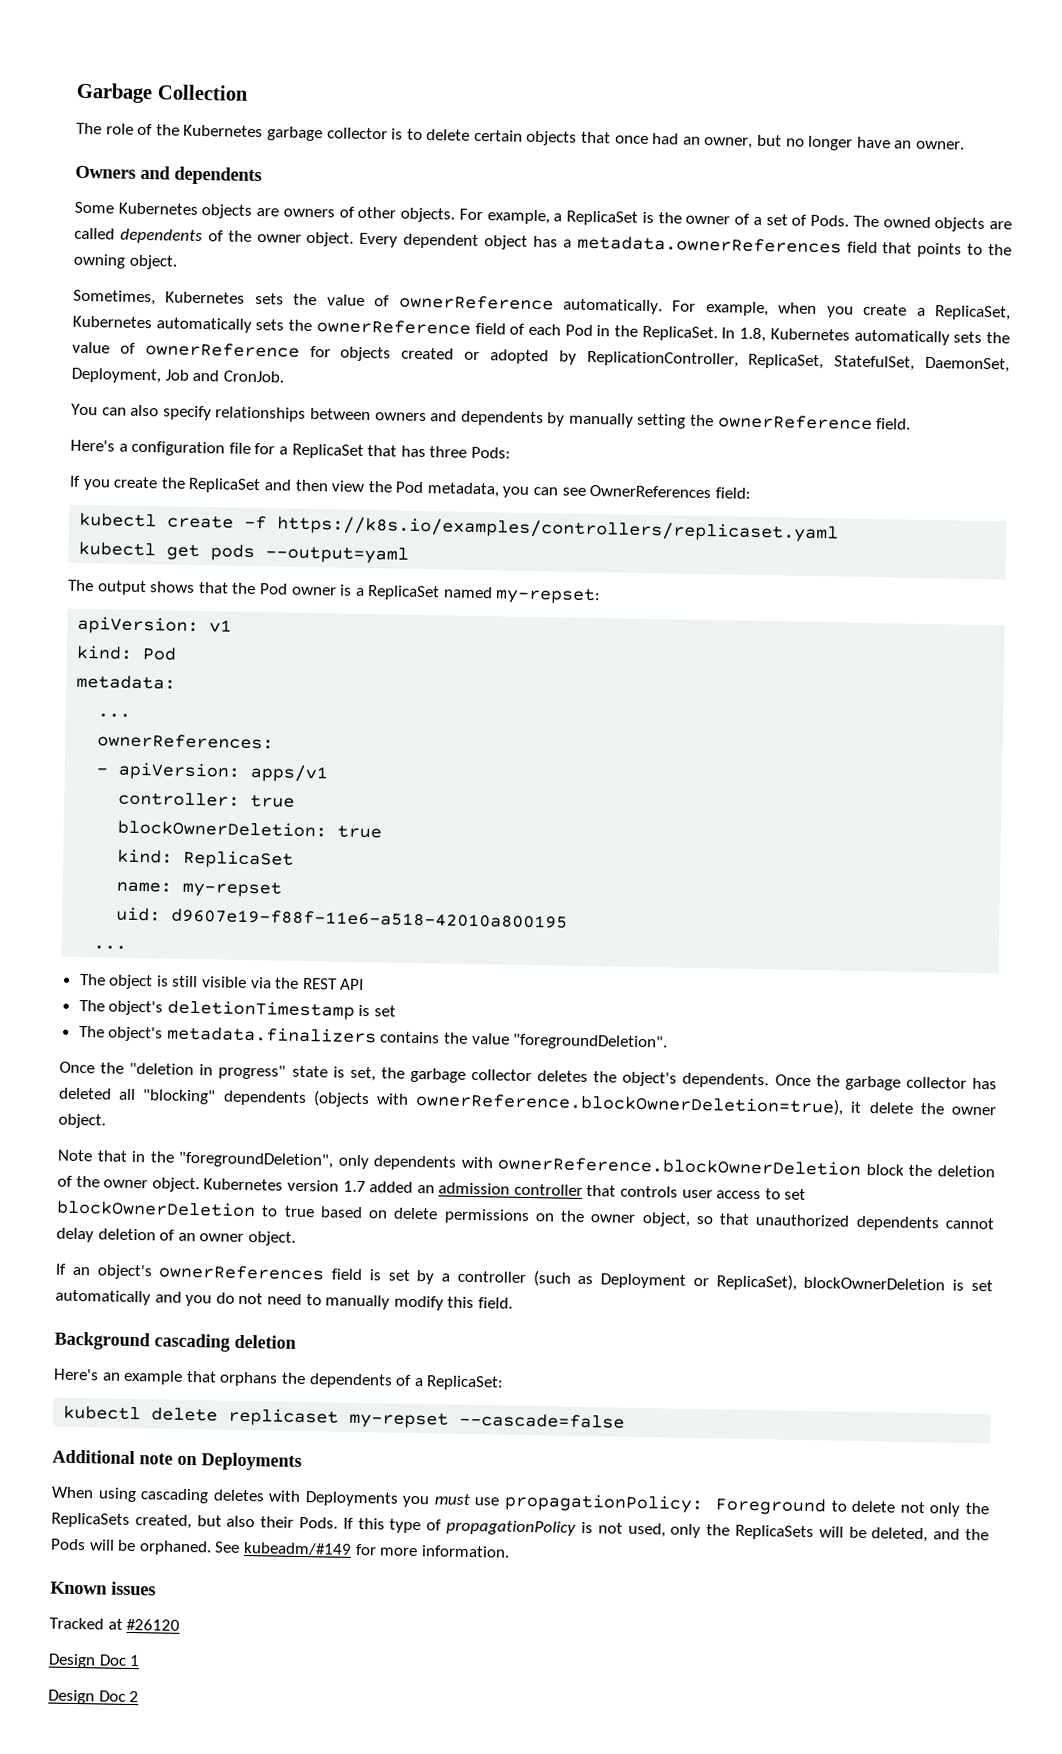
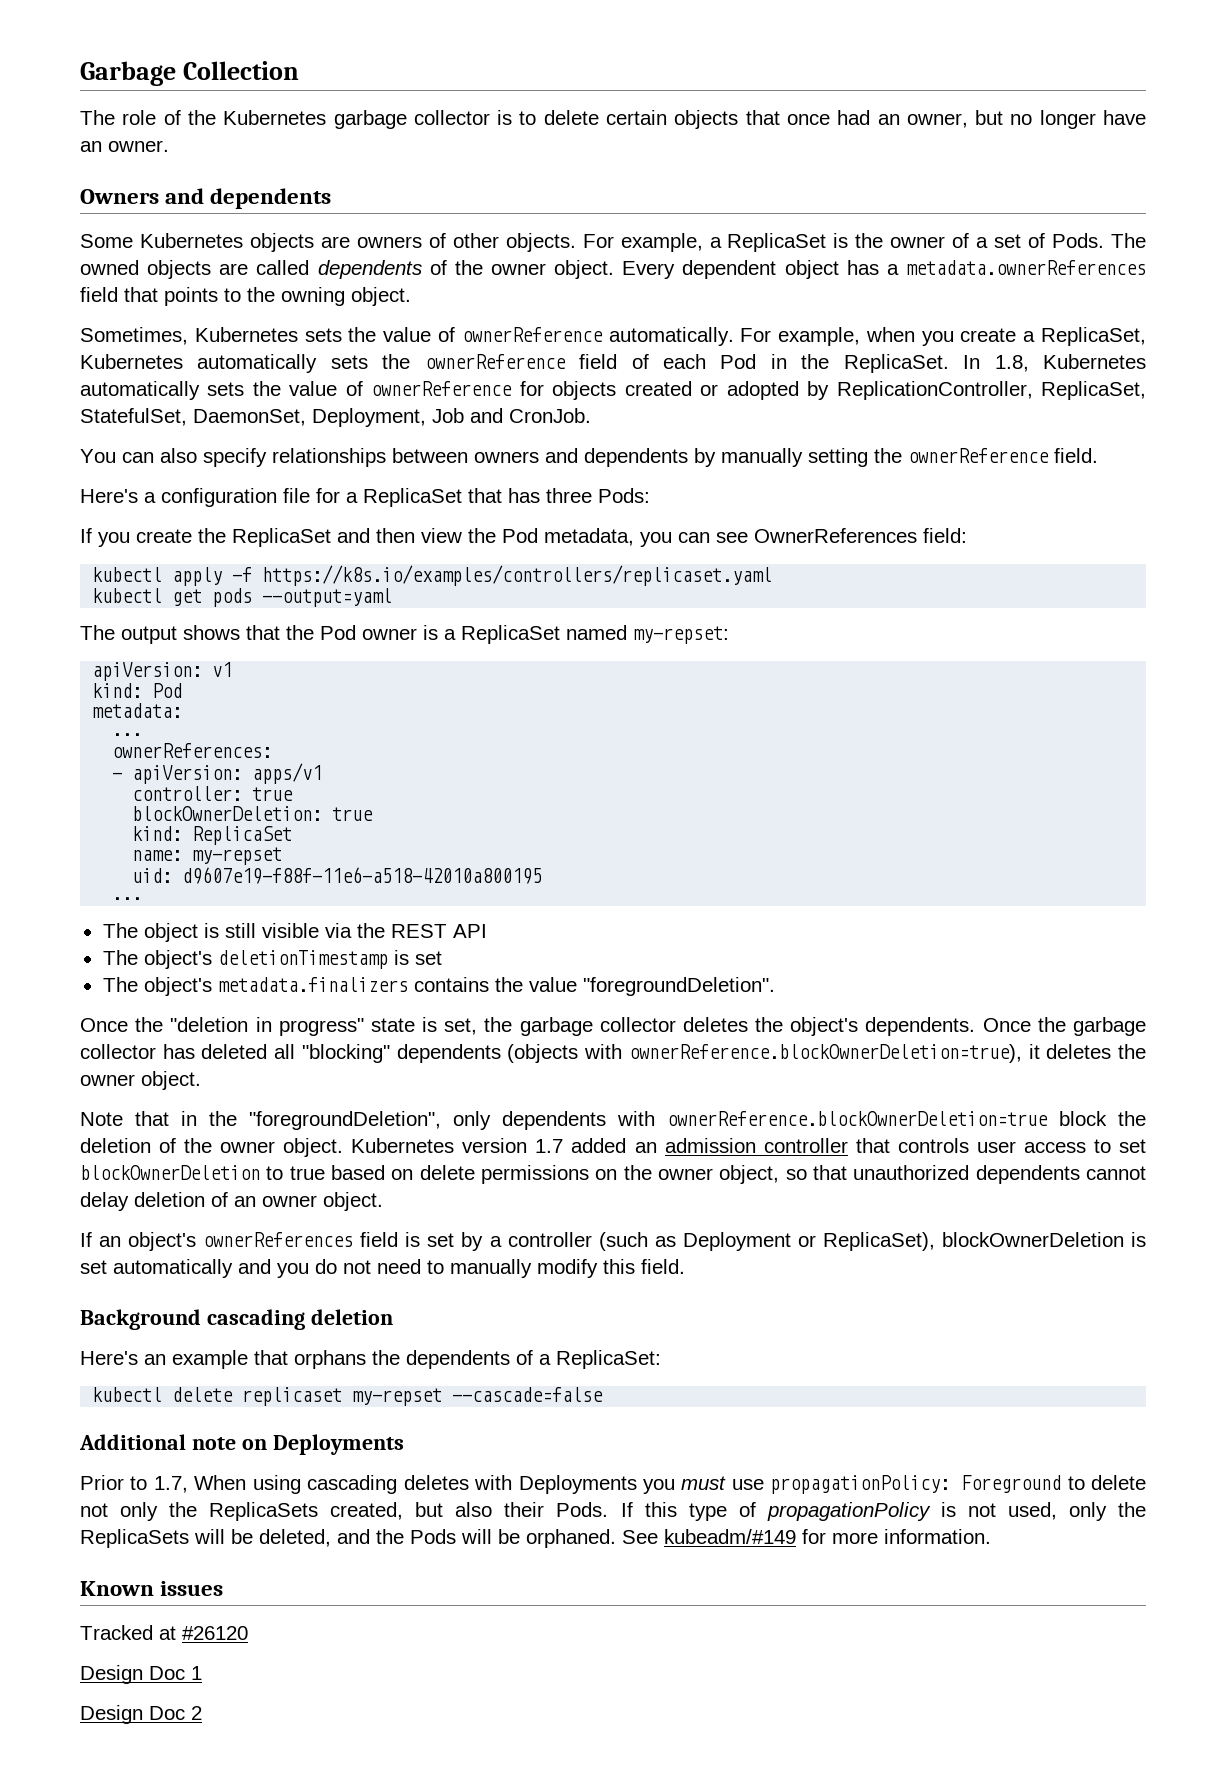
- kubectl create -f https://k8s.io/examples/controllers/replicaset.yaml
+ kubectl apply -f https://k8s.io/examples/controllers/replicaset.yaml
- Once the garbage collector has deleted all "blocking" dependents (objects with ownerReference.blockOwnerDeletion=true), it delete the owner object.
+ Once the garbage collector has deleted all "blocking" dependents (objects with ownerReference.blockOwnerDeletion=true), it deletes the owner object.
- Note that in the "foregroundDeletion", only dependents with ownerReference.blockOwnerDeletion block the deletion of the owner object.
+ Note that in the "foregroundDeletion", only dependents with ownerReference.blockOwnerDeletion=true block the deletion of the owner object.
- When using cascading deletes with Deployments you must use propagationPolicy: Foreground to delete not only the ReplicaSets created, but also their Pods.
+ Prior to 1.7, When using cascading deletes with Deployments you must use propagationPolicy: Foreground to delete not only the ReplicaSets created, but also their Pods.

